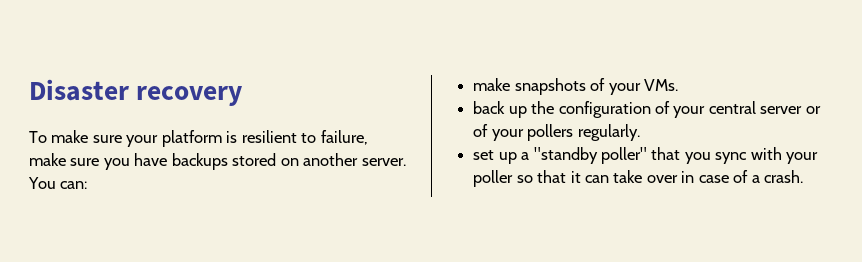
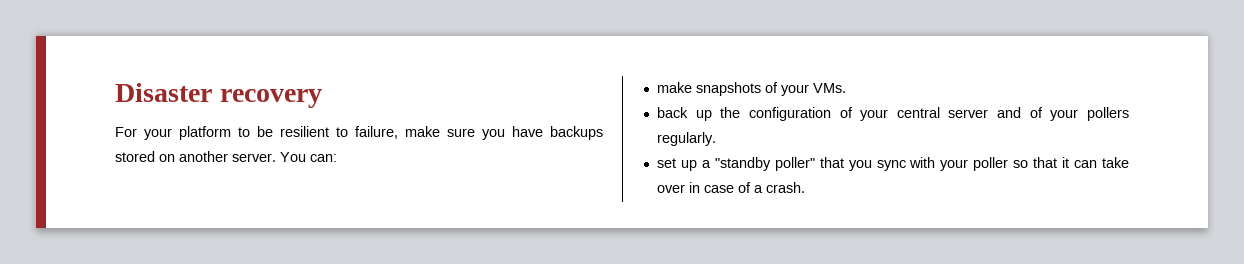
- To make sure your platform is resilient to failure, make sure you have backups stored on another server.
+ For your platform to be resilient to failure, make sure you have backups stored on another server.
- back up the configuration of your central server or of your pollers regularly.
+ back up the configuration of your central server and of your pollers regularly.

